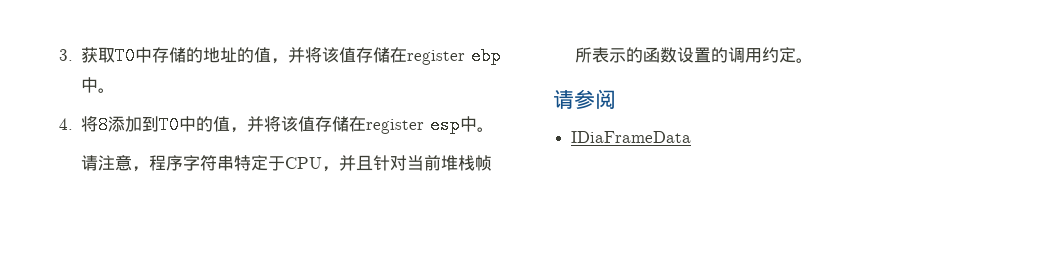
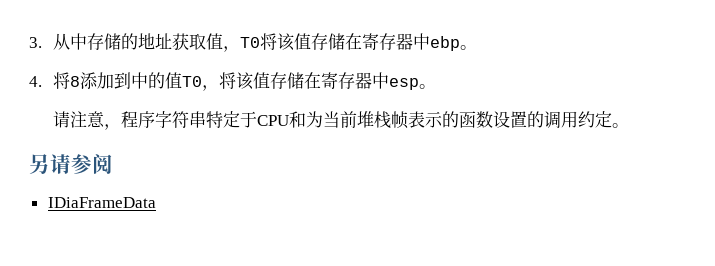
- 3.获取T0中存储的地址的值，并将该值存储在register ebp中。
+ 3.从中存储的地址获取值，T0将该值存储在寄存器中ebp。
- 4.将8添加到T0中的值，并将该值存储在register esp中。
+ 4.将8添加到中的值T0，将该值存储在寄存器中esp。
- 请注意，程序字符串特定于CPU，并且针对当前堆栈帧所表示的函数设置的调用约定。
+ 请注意，程序字符串特定于CPU和为当前堆栈帧表示的函数设置的调用约定。
- 请参阅
+ 另请参阅

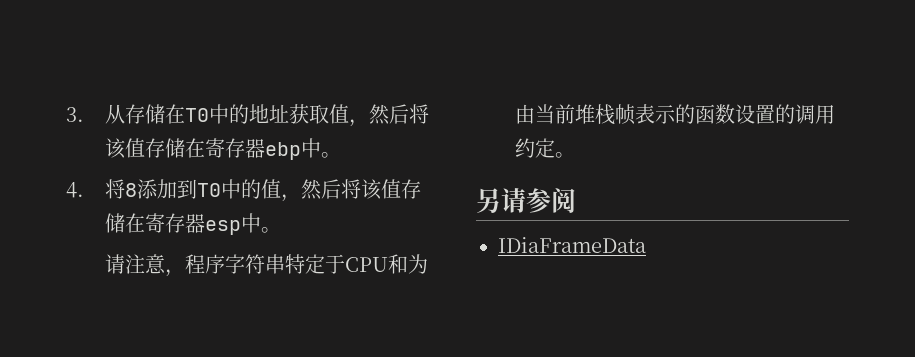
- 3.从中存储的地址获取值，T0将该值存储在寄存器中ebp。
+ 3.从存储在T0中的地址获取值，然后将该值存储在寄存器ebp中。
- 4.将8添加到中的值T0，将该值存储在寄存器中esp。
+ 4.将8添加到T0中的值，然后将该值存储在寄存器esp中。
- 请注意，程序字符串特定于CPU和为当前堆栈帧表示的函数设置的调用约定。
+ 请注意，程序字符串特定于CPU和为由当前堆栈帧表示的函数设置的调用约定。

